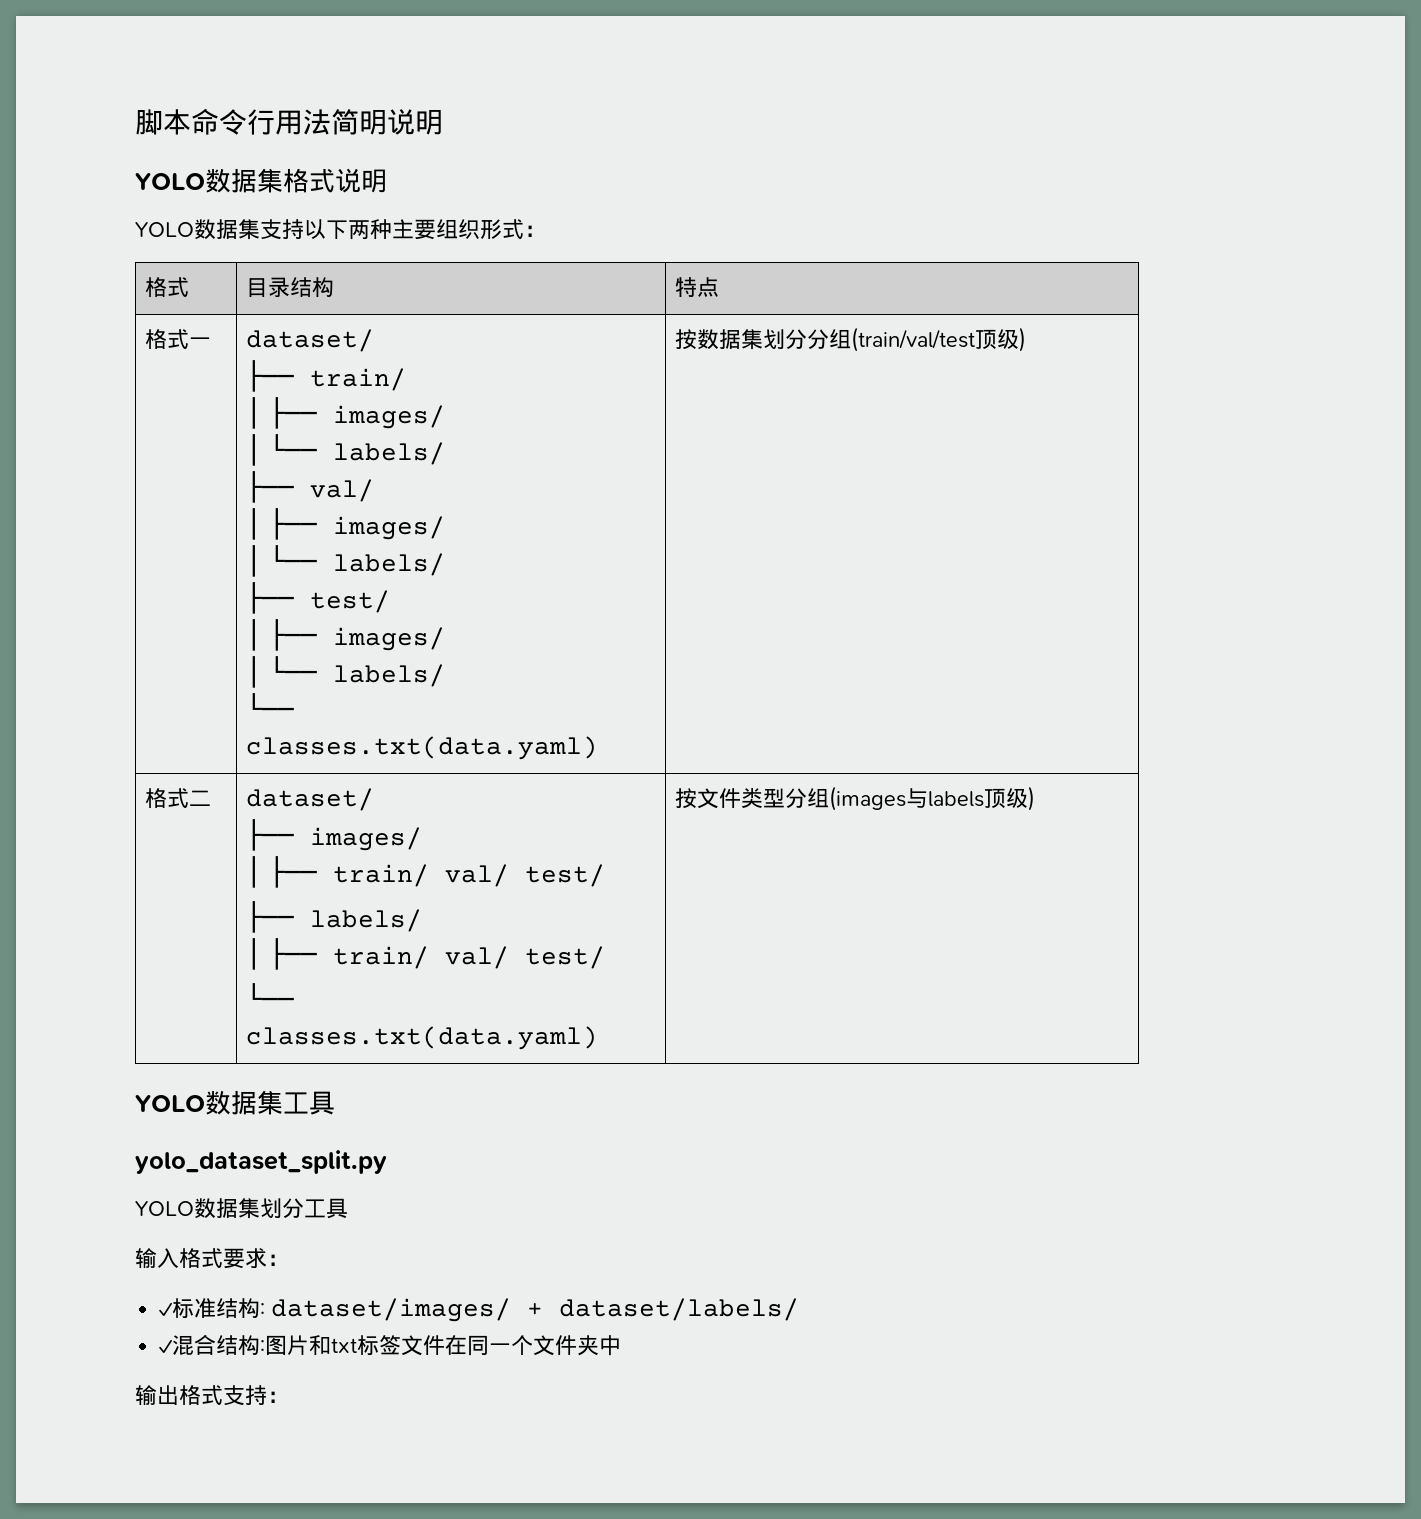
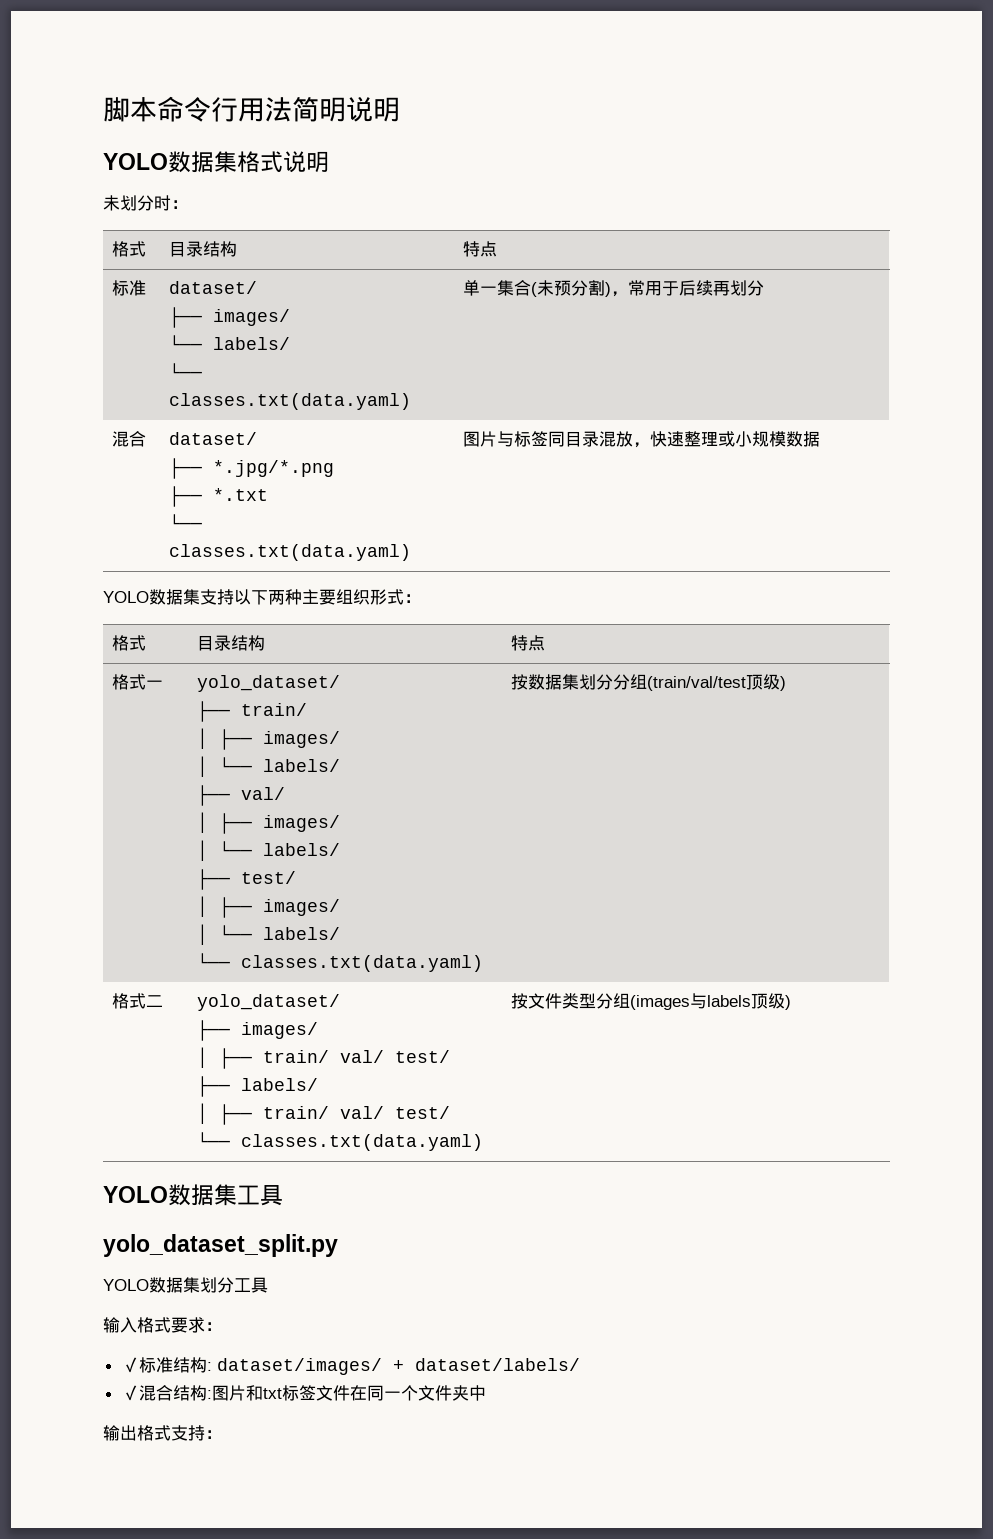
+ 未划分时：
+ 格式 | 目录结构 | 特点
+ 标准 | dataset/
+ ├── images/
+ └── labels/
+ └── classes.txt(data.yaml) | 单一集合(未预分割)，常用于后续再划分
+ 混合 | dataset/
+ ├── *.jpg/*.png
+ ├── *.txt
+ └── classes.txt(data.yaml) | 图片与标签同目录混放，快速整理或小规模数据
- 格式一 | dataset/
+ 格式一 | yolo_dataset/
- 格式二 | dataset/
+ 格式二 | yolo_dataset/

